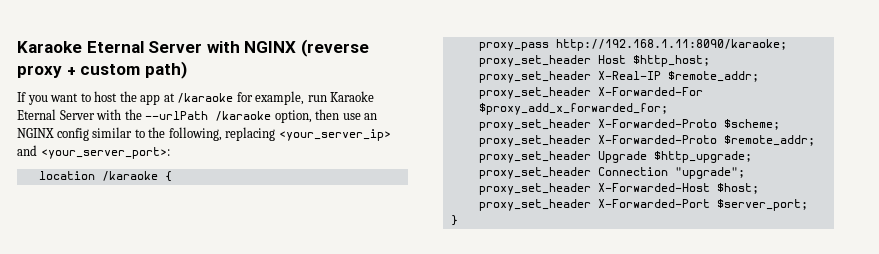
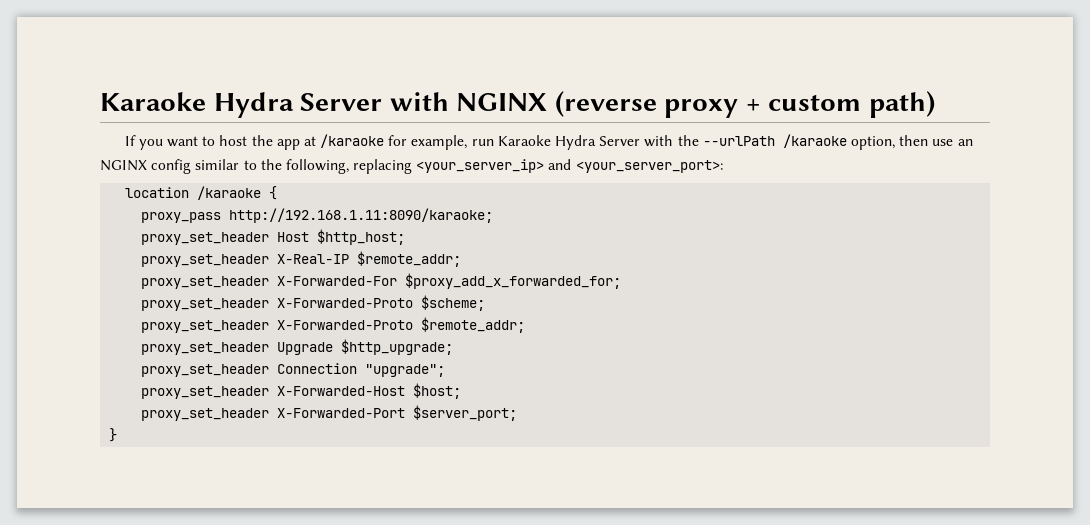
- Karaoke Eternal Server with NGINX (reverse proxy + custom path)
+ Karaoke Hydra Server with NGINX (reverse proxy + custom path)
- If you want to host the app at /karaoke for example, run Karaoke Eternal Server with the --urlPath /karaoke option, then use an NGINX config similar to the following, replacing <your_server_ip> and <your_server_port>:
+ If you want to host the app at /karaoke for example, run Karaoke Hydra Server with the --urlPath /karaoke option, then use an NGINX config similar to the following, replacing <your_server_ip> and <your_server_port>:

